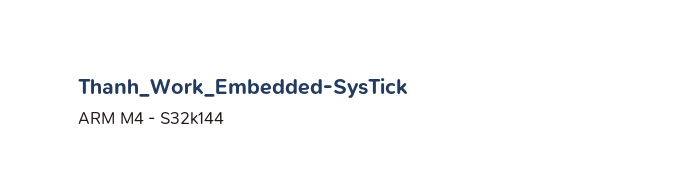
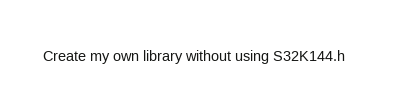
- Thanh_Work_Embedded-SysTick
- ARM M4 - S32k144
+ Create my own library without using S32K144.h

